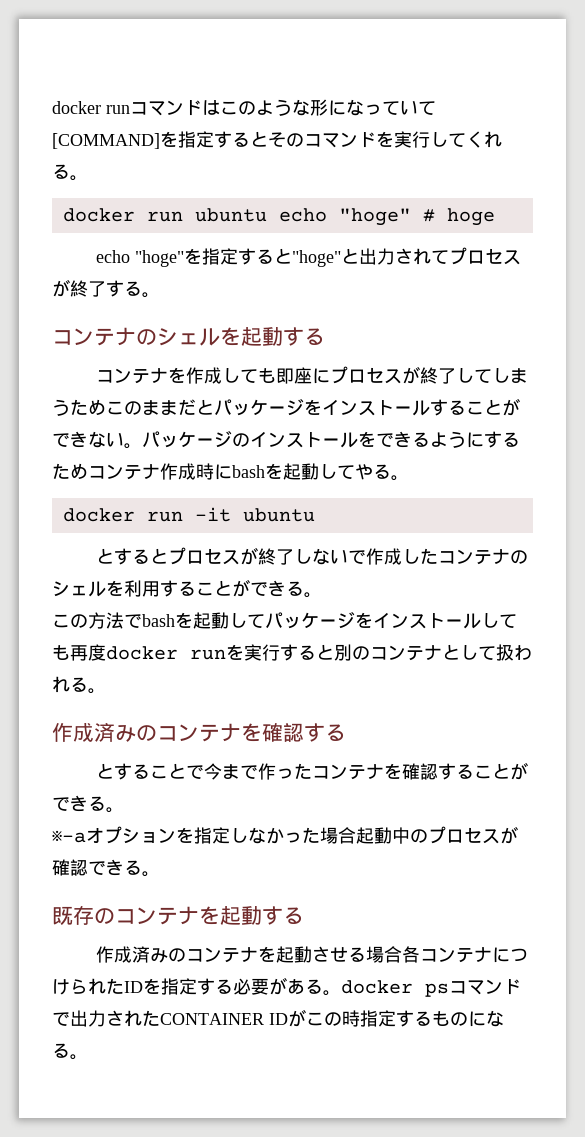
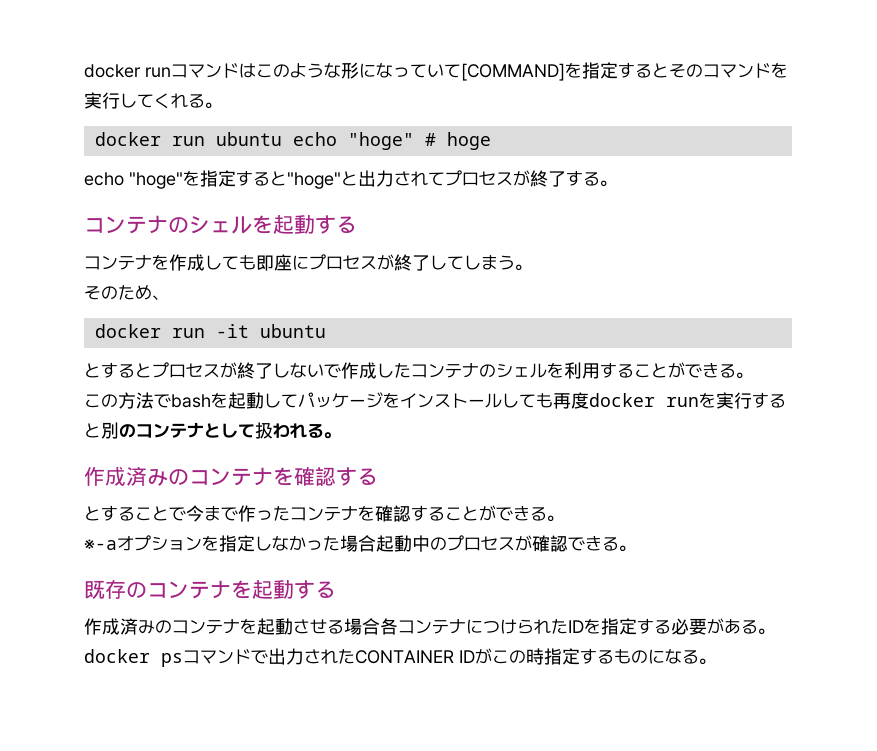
- コンテナを作成しても即座にプロセスが終了してしまうためこのままだとパッケージをインストールすることができない。パッケージのインストールをできるようにするためコンテナ作成時にbashを起動してやる。
+ コンテナを作成しても即座にプロセスが終了してしまう。
+ そのため、

